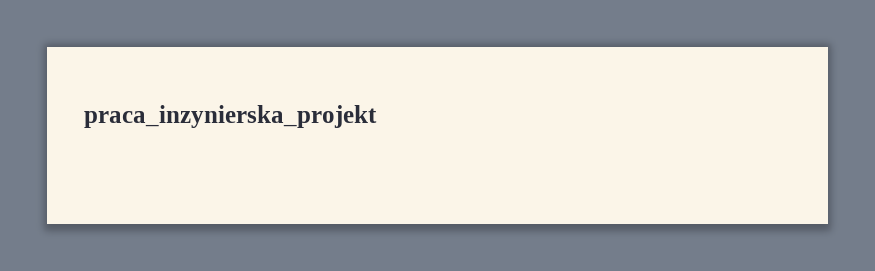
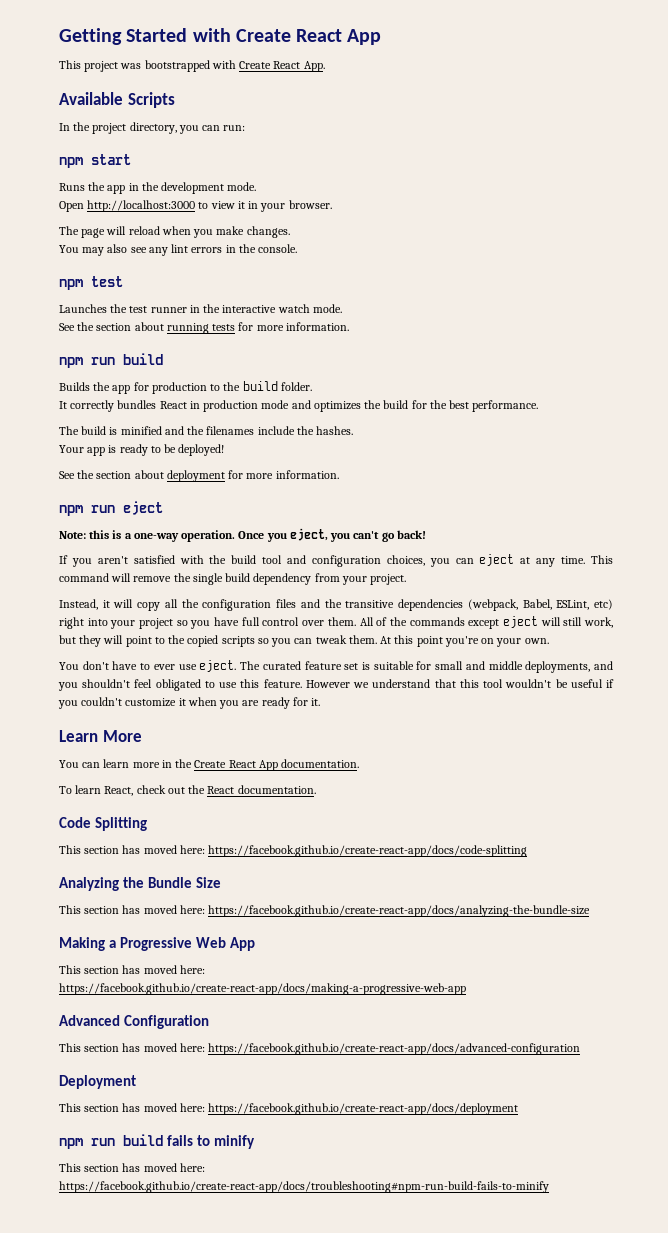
- praca_inzynierska_projekt
+ Getting Started with Create React App
+ This project was bootstrapped with Create React App.
+ Available Scripts
+ In the project directory, you can run:
+ npm start
+ Runs the app in the development mode.
+ Open http://localhost:3000 to view it in your browser.
+ The page will reload when you make changes.
+ You may also see any lint errors in the console.
+ npm test
+ Launches the test runner in the interactive watch mode.
+ See the section about running tests for more information.
+ npm run build
+ Builds the app for production to the build folder.
+ It correctly bundles React in production mode and optimizes the build for the best performance.
+ The build is minified and the filenames include the hashes.
+ Your app is ready to be deployed!
+ See the section about deployment for more information.
+ npm run eject
+ Note: this is a one-way operation. Once you eject, you can't go back!
+ If you aren't satisfied with the build tool and configuration choices, you can eject at any time. This command will remove the single build dependency from your project.
+ Instead, it will copy all the configuration files and the transitive dependencies (webpack, Babel, ESLint, etc) right into your project so you have full control over them. All of the commands except eject will still work, but they will point to the copied scripts so you can tweak them. At this point you're on your own.
+ You don't have to ever use eject. The curated feature set is suitable for small and middle deployments, and you shouldn't feel obligated to use this feature. However we understand that this tool wouldn't be useful if you couldn't customize it when you are ready for it.
+ Learn More
+ You can learn more in the Create React App documentation.
+ To learn React, check out the React documentation.
+ Code Splitting
+ This section has moved here: https://facebook.github.io/create-react-app/docs/code-splitting
+ Analyzing the Bundle Size
+ This section has moved here: https://facebook.github.io/create-react-app/docs/analyzing-the-bundle-size
+ Making a Progressive Web App
+ This section has moved here: https://facebook.github.io/create-react-app/docs/making-a-progressive-web-app
+ Advanced Configuration
+ This section has moved here: https://facebook.github.io/create-react-app/docs/advanced-configuration
+ Deployment
+ This section has moved here: https://facebook.github.io/create-react-app/docs/deployment
+ npm run build fails to minify
+ This section has moved here: https://facebook.github.io/create-react-app/docs/troubleshooting#npm-run-build-fails-to-minify

